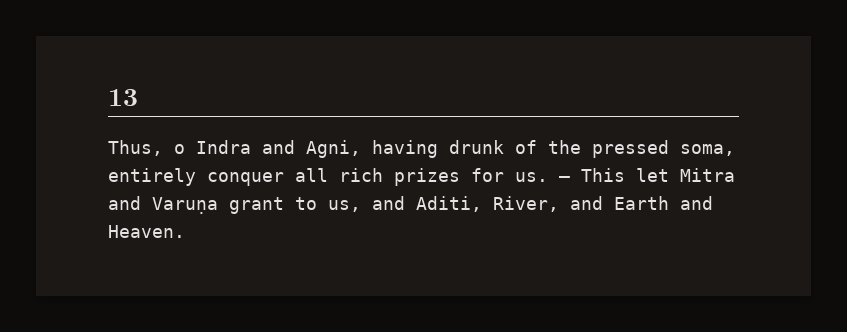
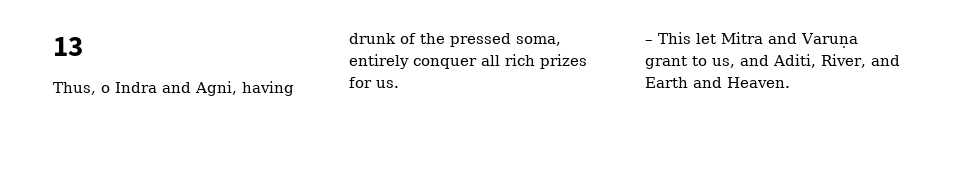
- Thus, o Indra and Agni, having drunk of the pressed soma, entirely conquer all rich prizes for us. – This let Mitra and Varuṇa grant to us, and Aditi, River, and Earth and Heaven.
+ Thus, o Indra and Agni, having drunk of the pressed soma, entirely conquer all rich prizes for us.
+ – This let Mitra and Varuṇa grant to us, and Aditi, River, and Earth and Heaven.

